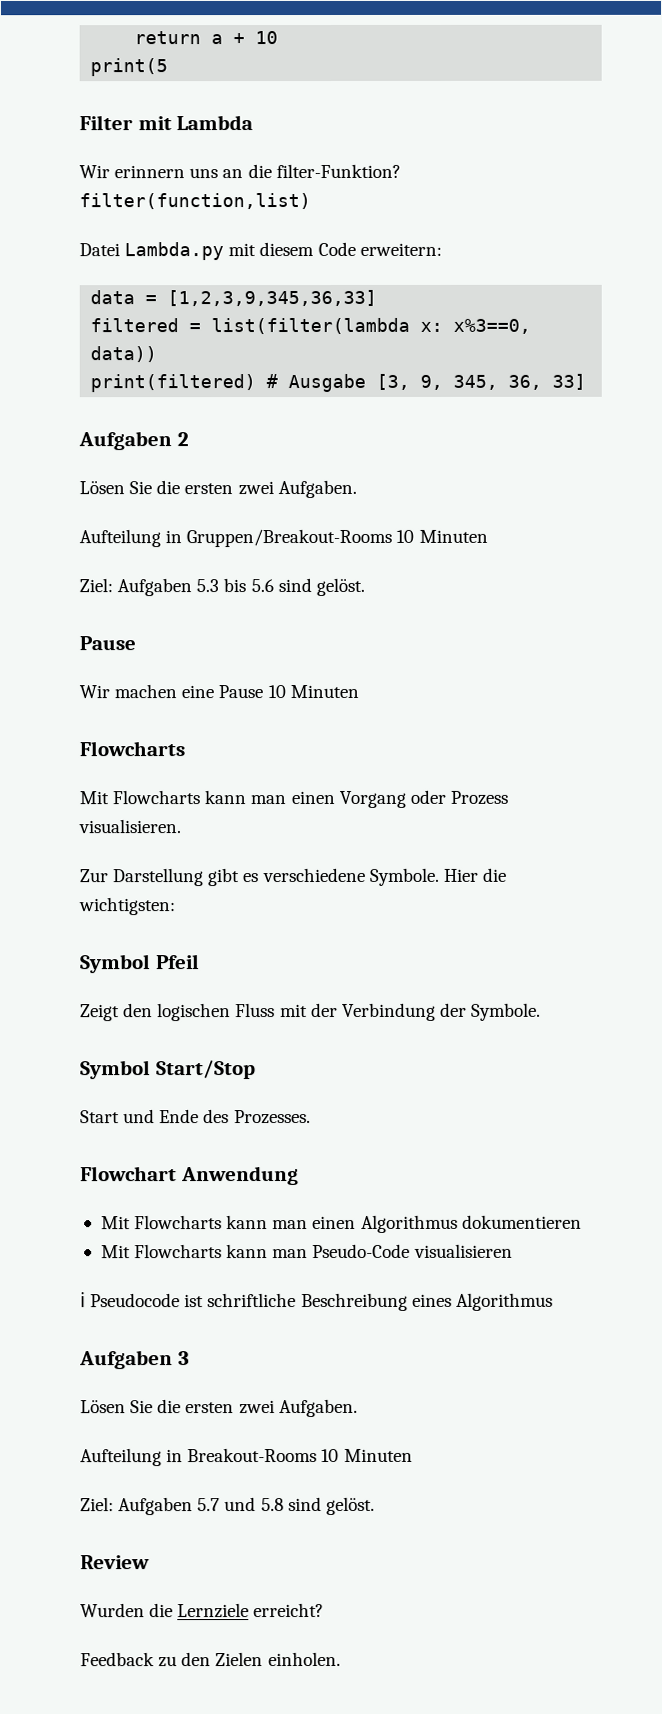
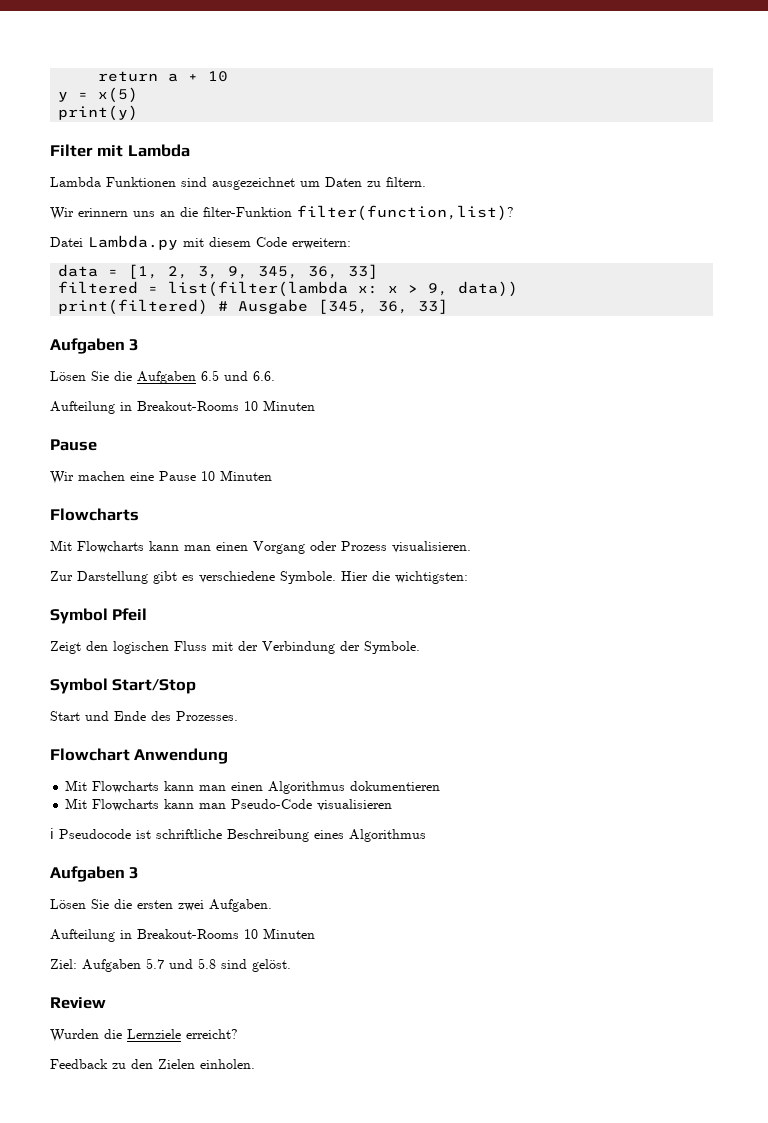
- print(5
+ y = x(5)
+ print(y)
+ Lambda Funktionen sind ausgezeichnet um Daten zu filtern.
- Wir erinnern uns an die filter-Funktion? filter(function,list)
+ Wir erinnern uns an die filter-Funktion filter(function,list)?
- data = [1,2,3,9,345,36,33]
+ data = [1, 2, 3, 9, 345, 36, 33]
- filtered = list(filter(lambda x: x%3==0, data))
+ filtered = list(filter(lambda x: x > 9, data))
- print(filtered) # Ausgabe [3, 9, 345, 36, 33]
- Aufgaben 2
- Lösen Sie die ersten zwei Aufgaben.
- Aufteilung in Gruppen/Breakout-Rooms 10 Minuten
- Ziel: Aufgaben 5.3 bis 5.6 sind gelöst.
+ print(filtered) # Ausgabe [345, 36, 33]
+ Aufgaben 3
+ Lösen Sie die Aufgaben 6.5 und 6.6.
+ Aufteilung in Breakout-Rooms 10 Minuten

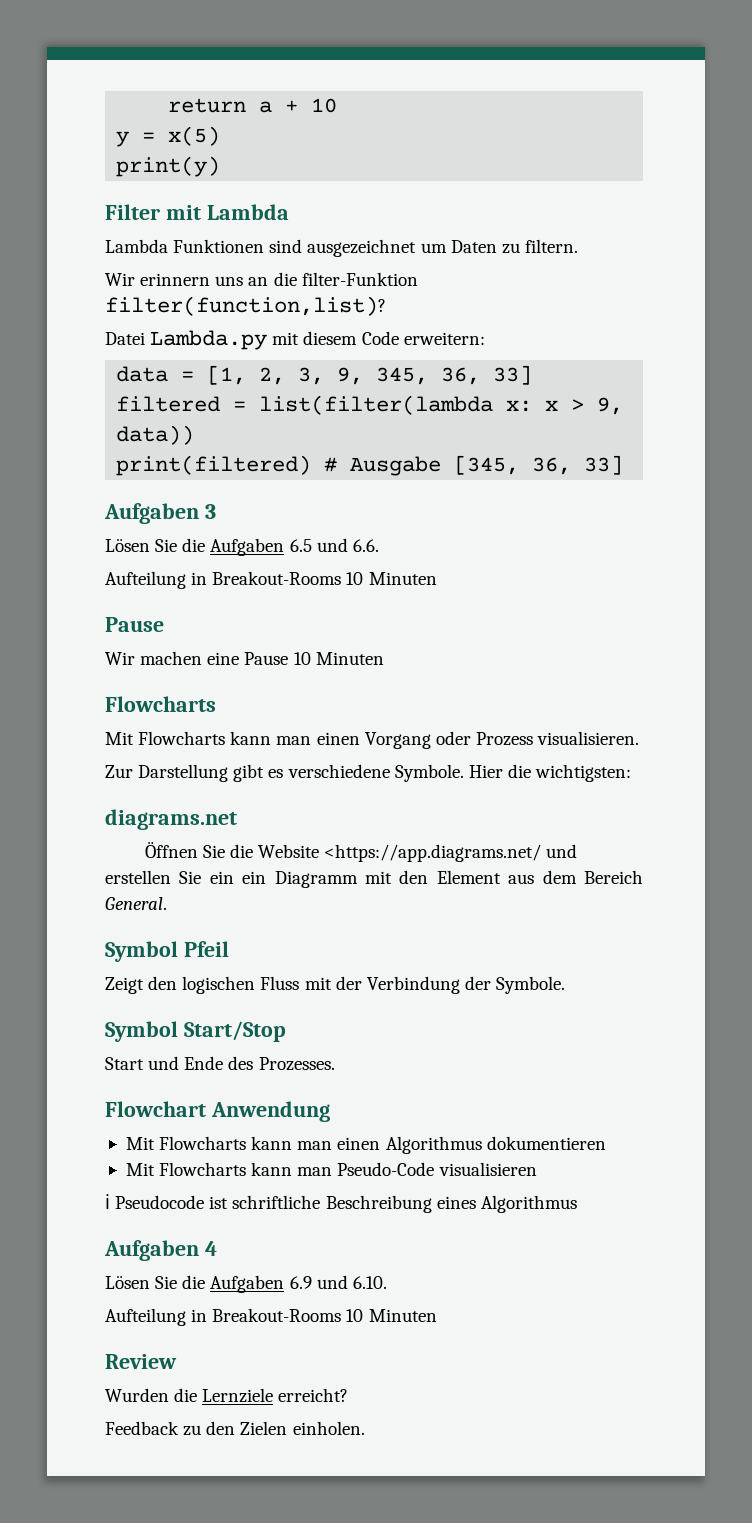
+ diagrams.net
+ Öffnen Sie die Website <https://app.diagrams.net/ und erstellen Sie ein ein Diagramm mit den Element aus dem Bereich General.
  ℹ Pseudocode ist schriftliche Beschreibung eines Algorithmus
- Aufgaben 3
- Lösen Sie die ersten zwei Aufgaben.
+ Aufgaben 4
+ Lösen Sie die Aufgaben 6.9 und 6.10.
  Aufteilung in Breakout-Rooms 10 Minuten
- Ziel: Aufgaben 5.7 und 5.8 sind gelöst.

